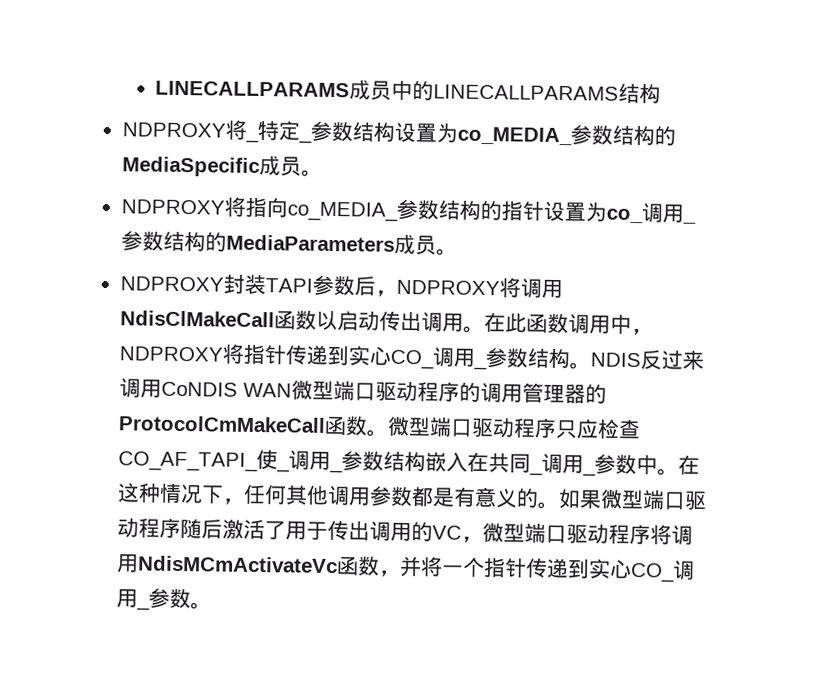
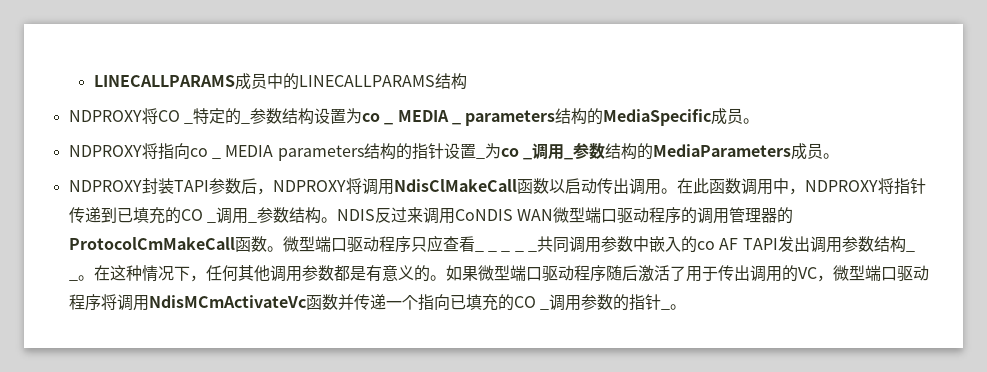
- NDPROXY将_特定_参数结构设置为co_MEDIA_参数结构的MediaSpecific成员。
+ NDPROXY将CO _特定的_参数结构设置为co _ MEDIA _ parameters结构的MediaSpecific成员。
- NDPROXY将指向co_MEDIA_参数结构的指针设置为co_调用_参数结构的MediaParameters成员。
+ NDPROXY将指向co _ MEDIA parameters结构的指针设置_为co _调用_参数结构的MediaParameters成员。
- 在此函数调用中，NDPROXY将指针传递到实心CO_调用_参数结构。
+ 在此函数调用中，NDPROXY将指针传递到已填充的CO _调用_参数结构。
- 微型端口驱动程序只应检查CO_AF_TAPI_使_调用_参数结构嵌入在共同_调用_参数中。
+ 微型端口驱动程序只应查看_ _ _ _ _共同调用参数中嵌入的co AF TAPI发出调用参数结构_ _。
- 如果微型端口驱动程序随后激活了用于传出调用的VC，微型端口驱动程序将调用NdisMCmActivateVc函数，并将一个指针传递到实心CO_调用_参数。
+ 如果微型端口驱动程序随后激活了用于传出调用的VC，微型端口驱动程序将调用NdisMCmActivateVc函数并传递一个指向已填充的CO _调用参数的指针_。

